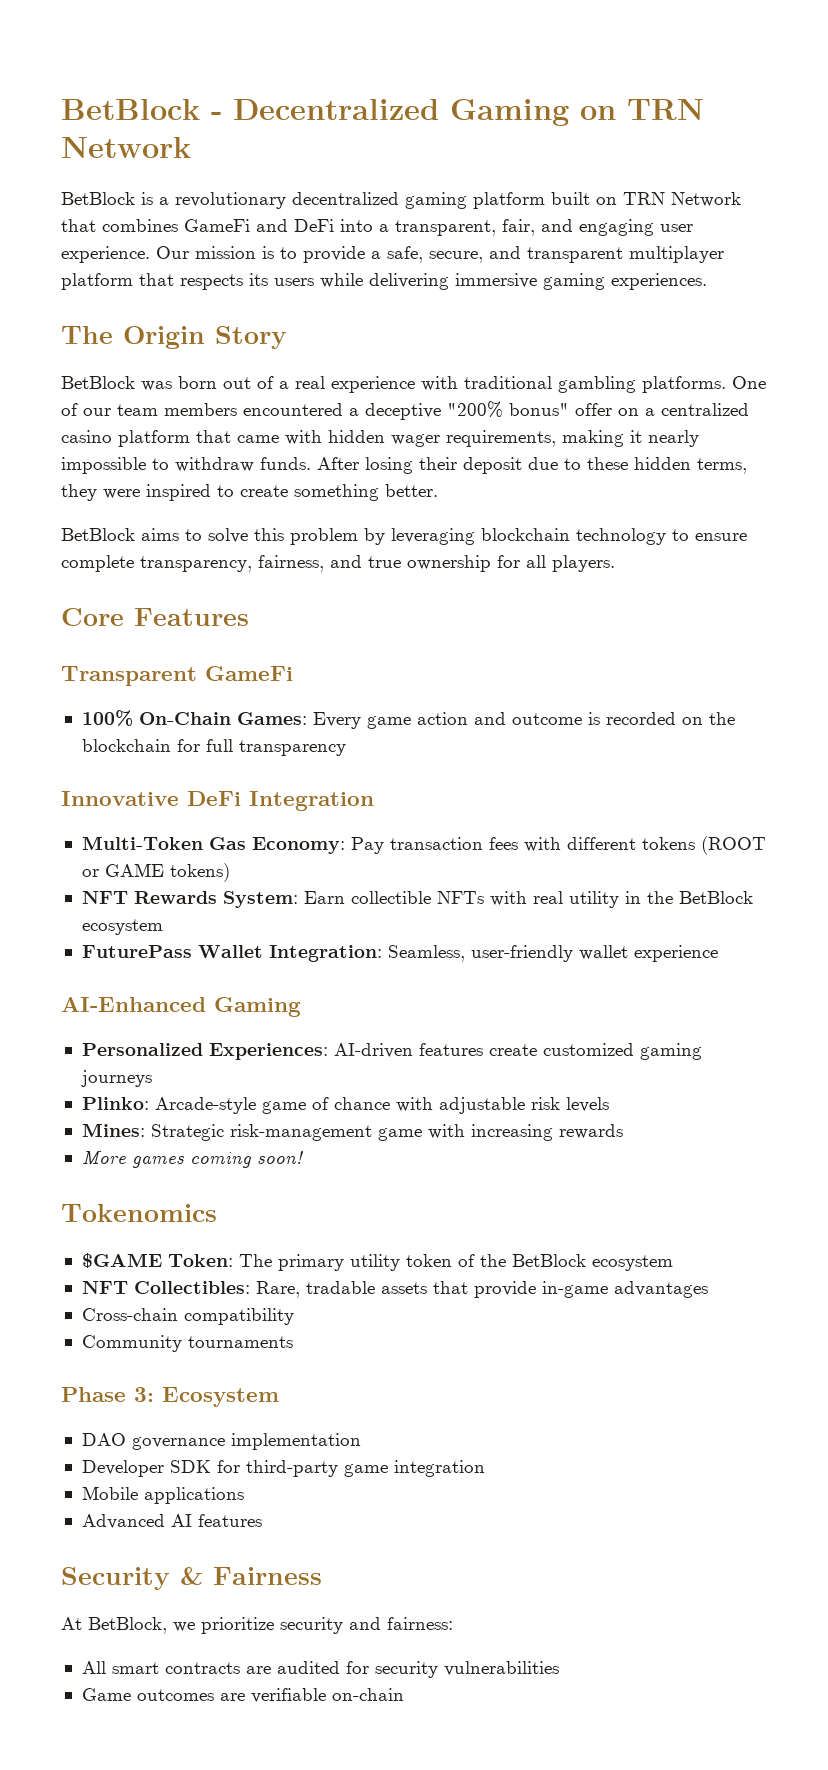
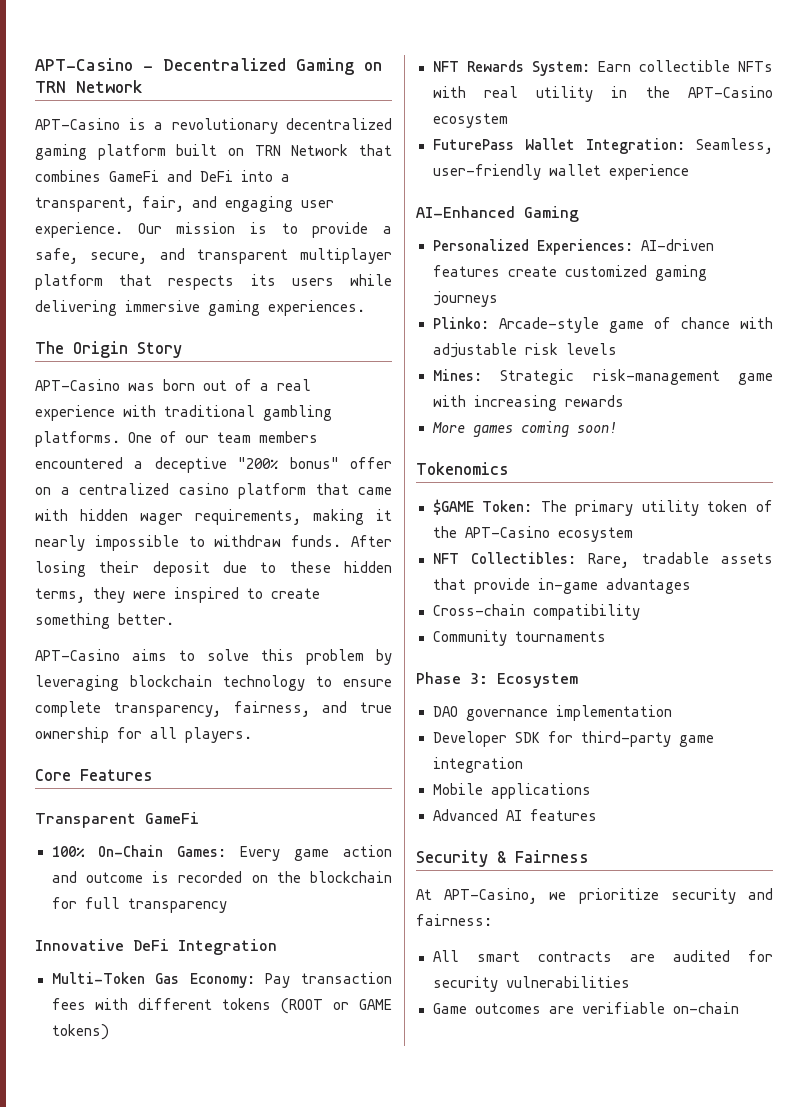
- BetBlock - Decentralized Gaming on TRN Network
+ APT-Casino - Decentralized Gaming on TRN Network
- BetBlock is a revolutionary decentralized gaming platform built on TRN Network that combines GameFi and DeFi into a transparent, fair, and engaging user experience.
+ APT-Casino is a revolutionary decentralized gaming platform built on TRN Network that combines GameFi and DeFi into a transparent, fair, and engaging user experience.
- BetBlock was born out of a real experience with traditional gambling platforms.
+ APT-Casino was born out of a real experience with traditional gambling platforms.
- BetBlock aims to solve this problem by leveraging blockchain technology to ensure complete transparency, fairness, and true ownership for all players.
+ APT-Casino aims to solve this problem by leveraging blockchain technology to ensure complete transparency, fairness, and true ownership for all players.
- NFT Rewards System: Earn collectible NFTs with real utility in the BetBlock ecosystem
+ NFT Rewards System: Earn collectible NFTs with real utility in the APT-Casino ecosystem
- $GAME Token: The primary utility token of the BetBlock ecosystem
+ $GAME Token: The primary utility token of the APT-Casino ecosystem
- At BetBlock, we prioritize security and fairness:
+ At APT-Casino, we prioritize security and fairness:

